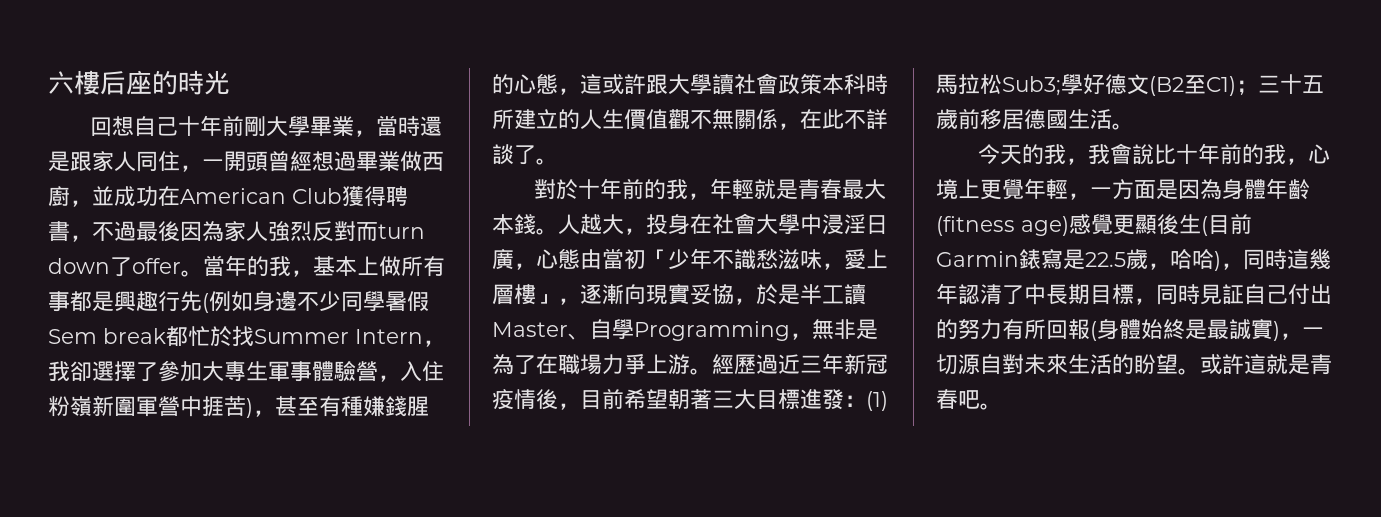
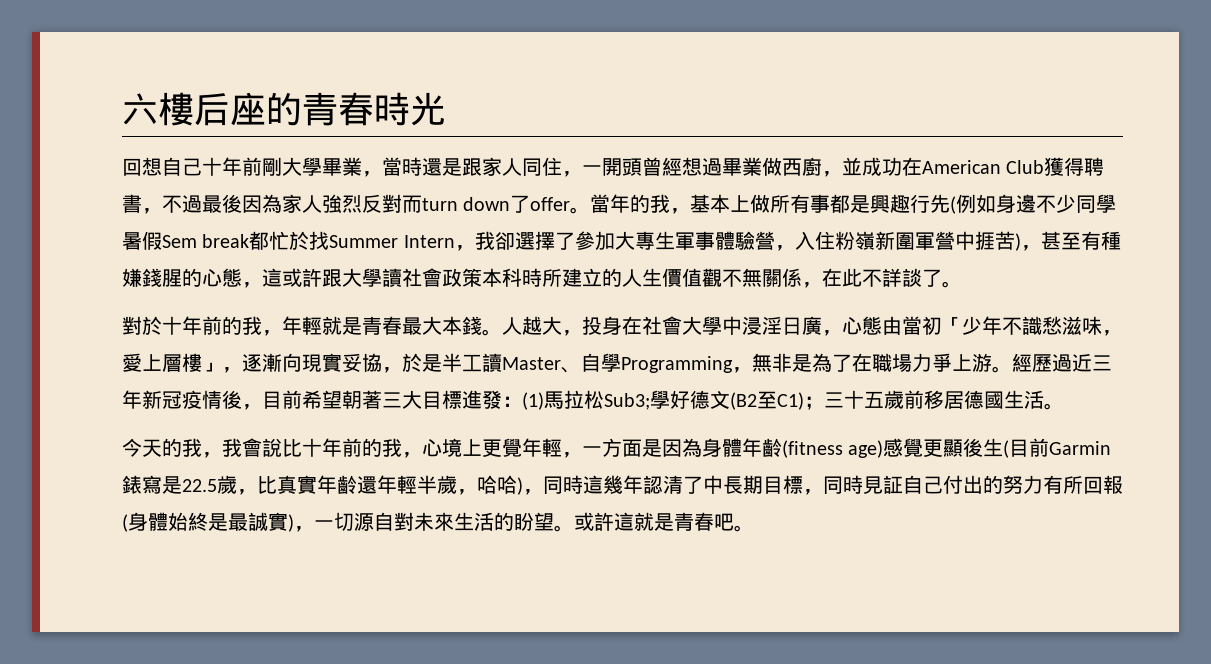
- 六樓后座的時光
+ 六樓后座的青春時光
- 今天的我，我會說比十年前的我，心境上更覺年輕，一方面是因為身體年齡(fitness age)感覺更顯後生(目前Garmin錶寫是22.5歲，哈哈)，同時這幾年認清了中長期目標，同時見証自己付出的努力有所回報(身體始終是最誠實)，一切源自對未來生活的盼望。
+ 今天的我，我會說比十年前的我，心境上更覺年輕，一方面是因為身體年齡(fitness age)感覺更顯後生(目前Garmin錶寫是22.5歲，比真實年齡還年輕半歲，哈哈)，同時這幾年認清了中長期目標，同時見証自己付出的努力有所回報(身體始終是最誠實)，一切源自對未來生活的盼望。

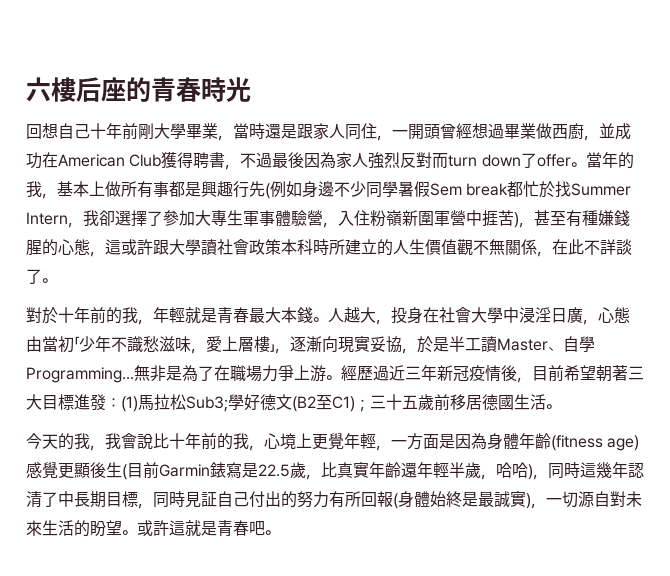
- 人越大，投身在社會大學中浸淫日廣，心態由當初「少年不識愁滋味，愛上層樓」，逐漸向現實妥協，於是半工讀Master、自學Programming，無非是為了在職場力爭上游。
+ 人越大，投身在社會大學中浸淫日廣，心態由當初「少年不識愁滋味，愛上層樓」，逐漸向現實妥協，於是半工讀Master、自學Programming...無非是為了在職場力爭上游。

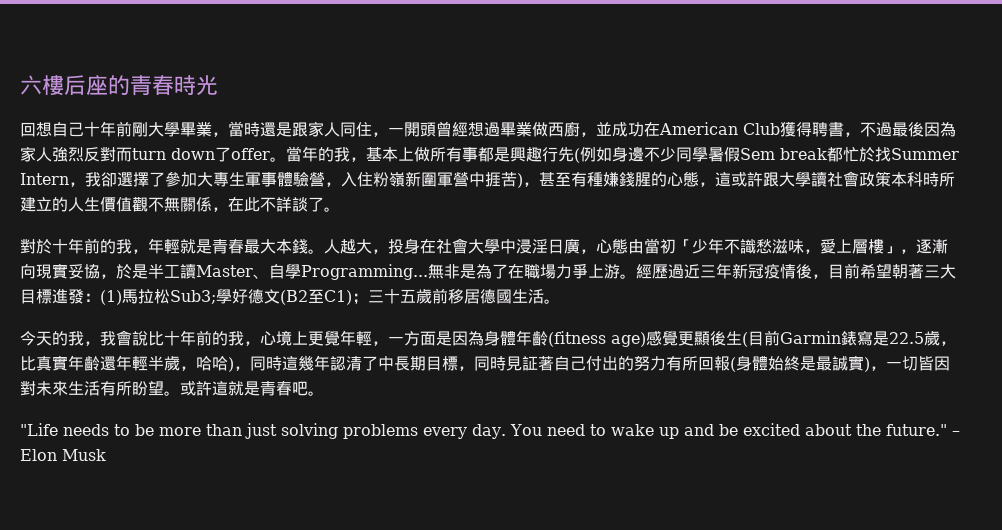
- 今天的我，我會說比十年前的我，心境上更覺年輕，一方面是因為身體年齡(fitness age)感覺更顯後生(目前Garmin錶寫是22.5歲，比真實年齡還年輕半歲，哈哈)，同時這幾年認清了中長期目標，同時見証自己付出的努力有所回報(身體始終是最誠實)，一切源自對未來生活的盼望。
+ 今天的我，我會說比十年前的我，心境上更覺年輕，一方面是因為身體年齡(fitness age)感覺更顯後生(目前Garmin錶寫是22.5歲，比真實年齡還年輕半歲，哈哈)，同時這幾年認清了中長期目標，同時見証著自己付出的努力有所回報(身體始終是最誠實)，一切皆因對未來生活有所盼望。
+ "Life needs to be more than just solving problems every day. You need to wake up and be excited about the future." – Elon Musk

